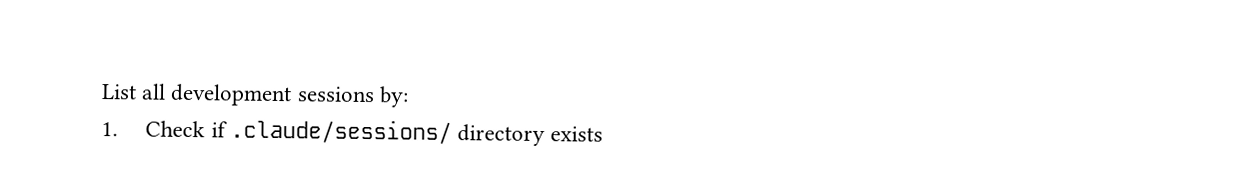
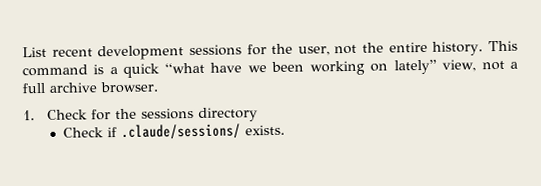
- List all development sessions by:
- 1. Check if .claude/sessions/ directory exists
+ List recent development sessions for the user, not the entire history. This command is a quick “what have we been working on lately” view, not a full archive browser.
+ 1. Check for the sessions directory
+ Check if .claude/sessions/ exists.

